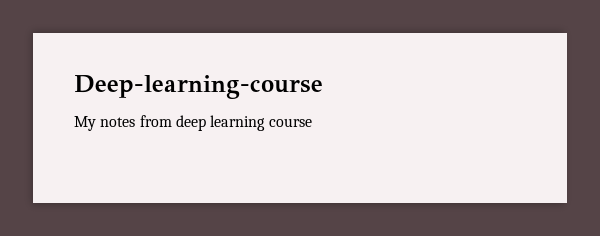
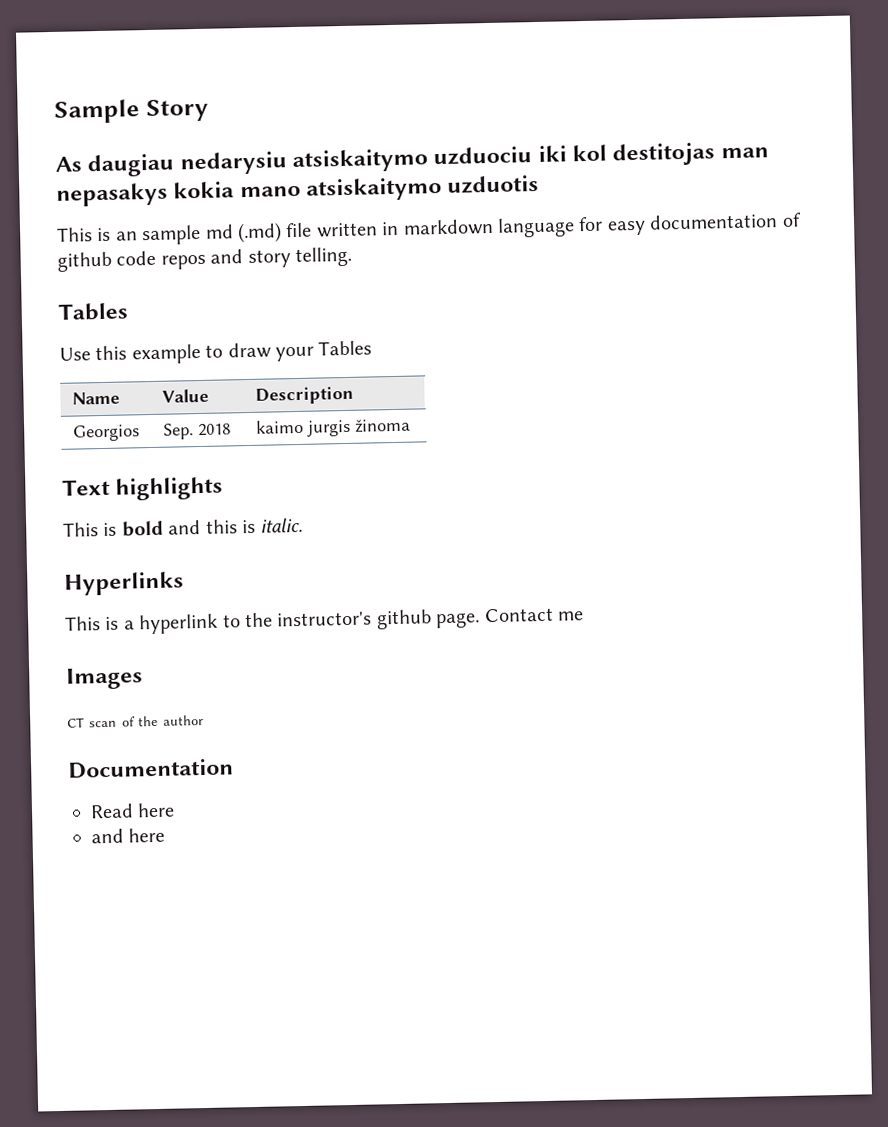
- Deep-learning-course
- My notes from deep learning course
+ Sample Story
+ As daugiau nedarysiu atsiskaitymo uzduociu iki kol destitojas man nepasakys kokia mano atsiskaitymo uzduotis
+ This is an sample md (.md) file written in markdown language for easy documentation of github code repos and story telling.
+ Tables
+ Use this example to draw your Tables
+ Name | Value | Description
+ Georgios | Sep. 2018 | kaimo jurgis žinoma
+ Text highlights
+ This is bold and this is italic.
+ Hyperlinks
+ This is a hyperlink to the instructor's github page. Contact me
+ Images
+ CT scan of the author
+ Documentation
+ Read here
+ and here

